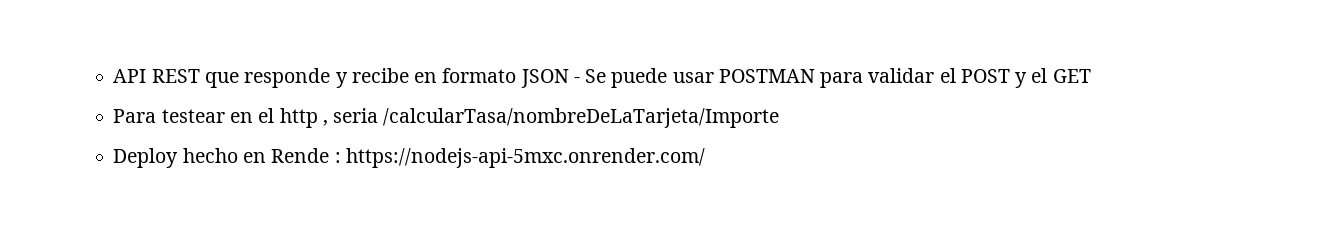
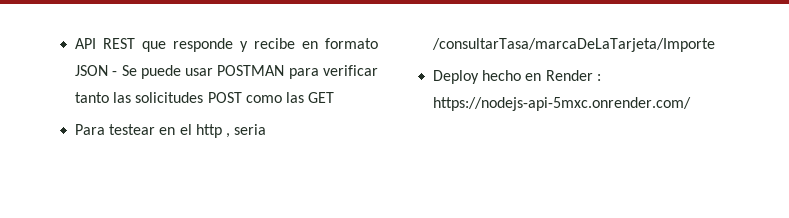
- API REST que responde y recibe en formato JSON - Se puede usar POSTMAN para validar el POST y el GET
+ API REST que responde y recibe en formato JSON - Se puede usar POSTMAN para verificar tanto las solicitudes POST como las GET
- Para testear en el http , seria /calcularTasa/nombreDeLaTarjeta/Importe
+ Para testear en el http , seria /consultarTasa/marcaDeLaTarjeta/Importe
- Deploy hecho en Rende : https://nodejs-api-5mxc.onrender.com/
+ Deploy hecho en Render : https://nodejs-api-5mxc.onrender.com/

